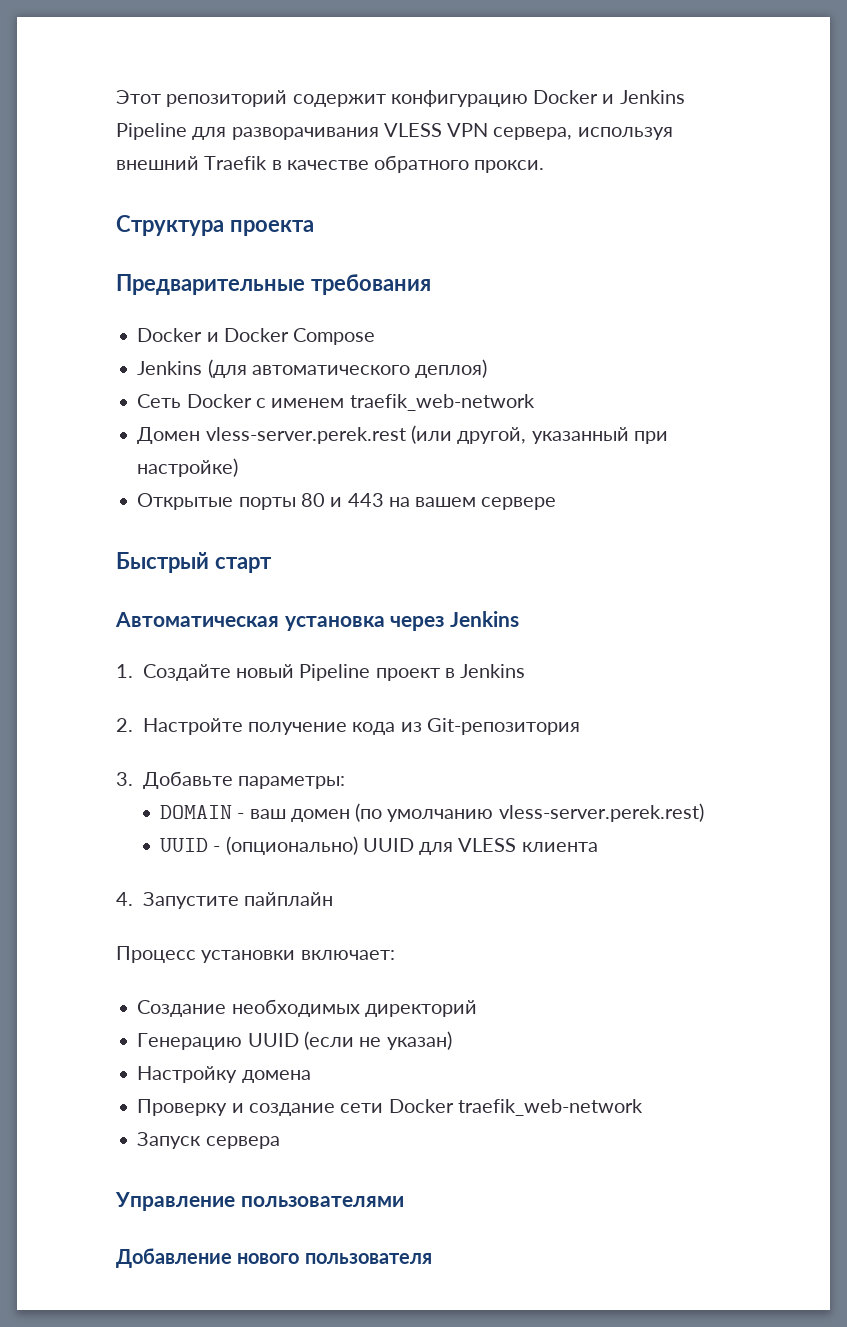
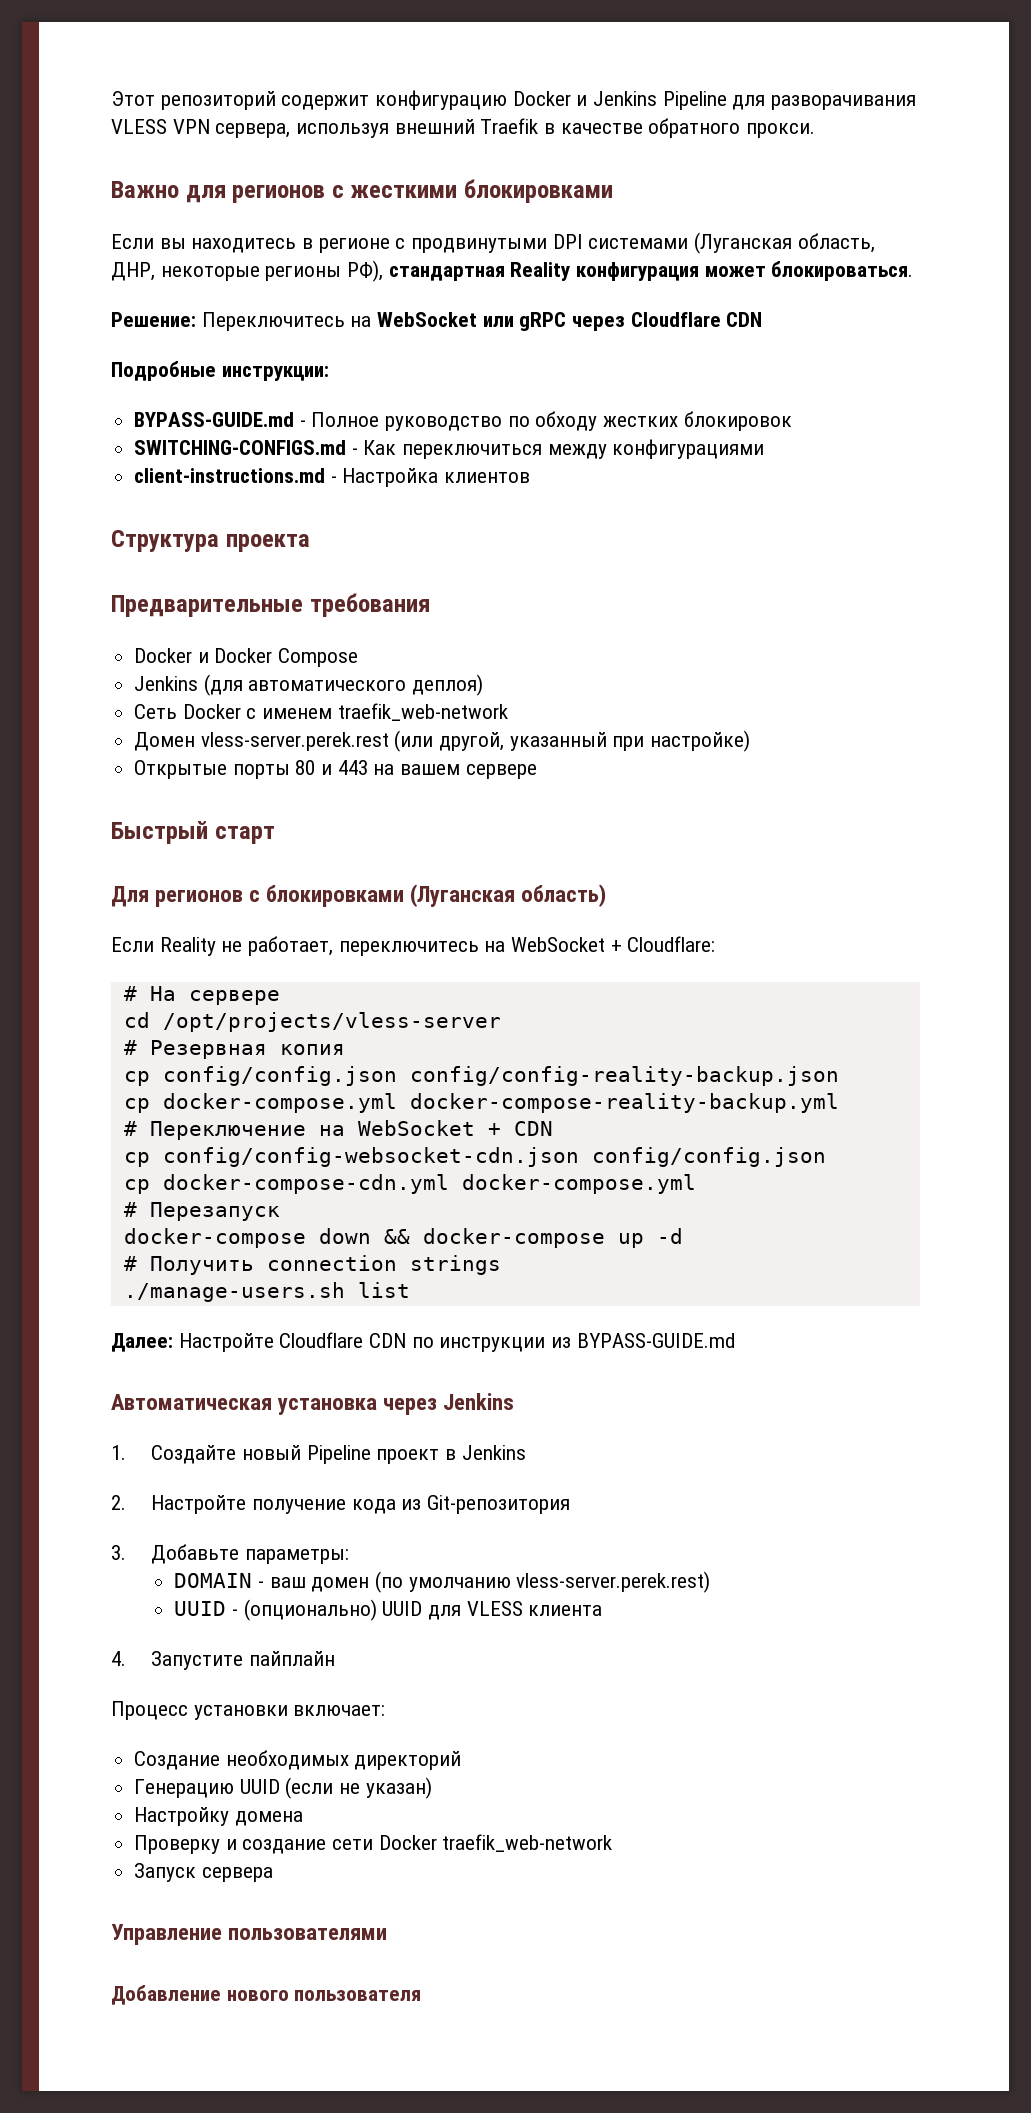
+ Важно для регионов с жесткими блокировками
+ Если вы находитесь в регионе с продвинутыми DPI системами (Луганская область, ДНР, некоторые регионы РФ), стандартная Reality конфигурация может блокироваться.
+ Решение: Переключитесь на WebSocket или gRPC через Cloudflare CDN
+ Подробные инструкции:
+ BYPASS-GUIDE.md - Полное руководство по обходу жестких блокировок
+ SWITCHING-CONFIGS.md - Как переключиться между конфигурациями
+ client-instructions.md - Настройка клиентов
+ Для регионов с блокировками (Луганская область)
+ Если Reality не работает, переключитесь на WebSocket + Cloudflare:
+ # На сервере
+ cd /opt/projects/vless-server
+ # Резервная копия
+ cp config/config.json config/config-reality-backup.json
+ cp docker-compose.yml docker-compose-reality-backup.yml
+ # Переключение на WebSocket + CDN
+ cp config/config-websocket-cdn.json config/config.json
+ cp docker-compose-cdn.yml docker-compose.yml
+ # Перезапуск
+ docker-compose down && docker-compose up -d
+ # Получить connection strings
+ ./manage-users.sh list
+ Далее: Настройте Cloudflare CDN по инструкции из BYPASS-GUIDE.md

